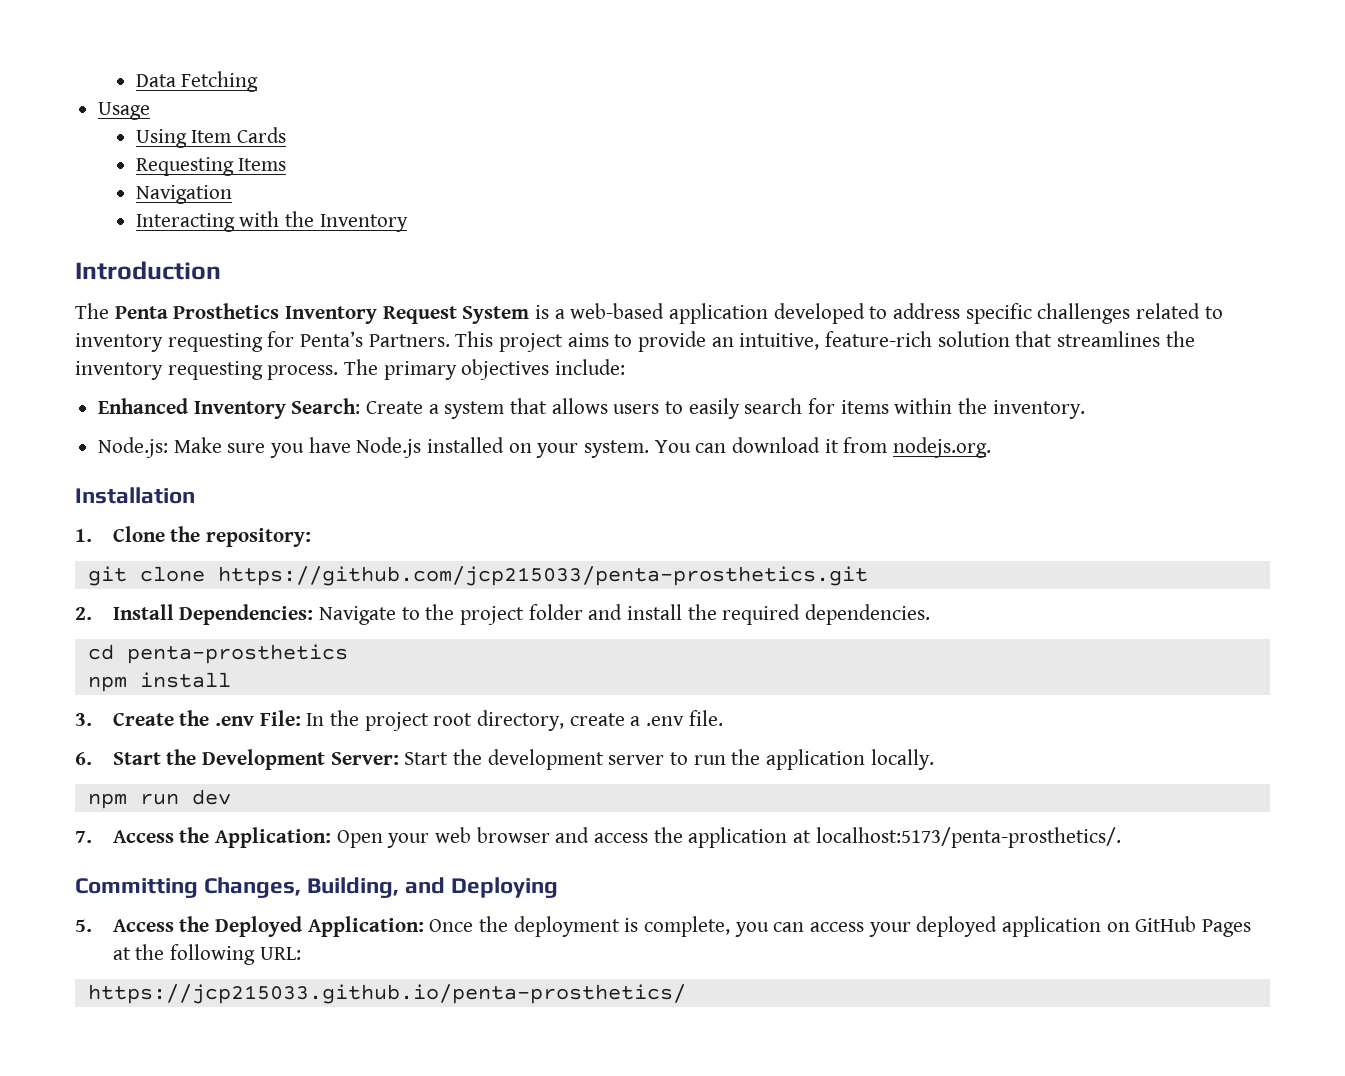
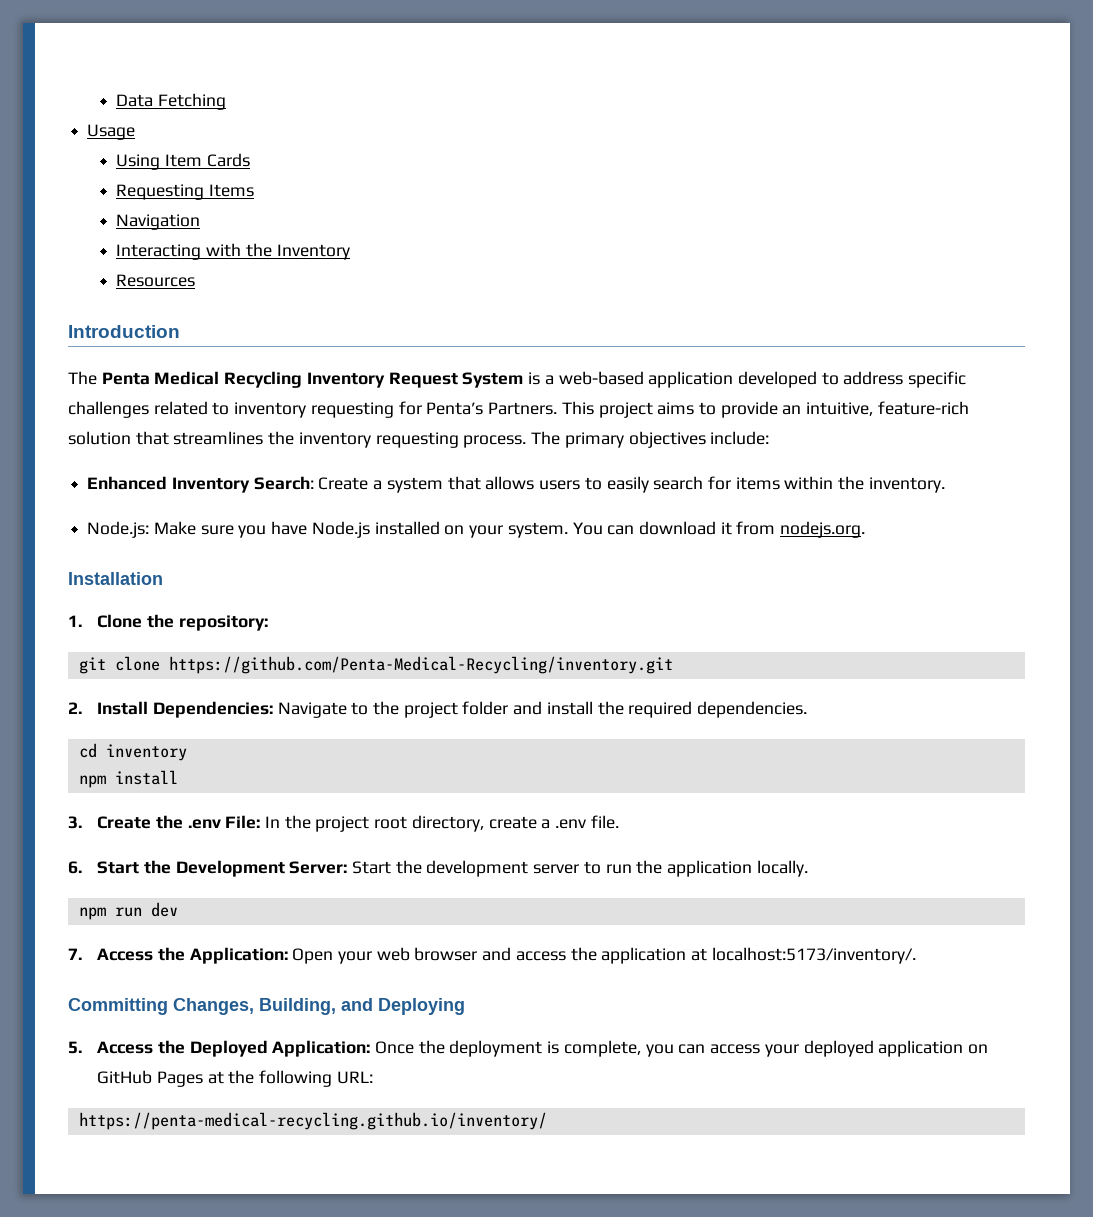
+ Resources
- The Penta Prosthetics Inventory Request System is a web-based application developed to address specific challenges related to inventory requesting for Penta’s Partners.
+ The Penta Medical Recycling Inventory Request System is a web-based application developed to address specific challenges related to inventory requesting for Penta’s Partners.
- git clone https://github.com/jcp215033/penta-prosthetics.git
+ git clone https://github.com/Penta-Medical-Recycling/inventory.git
- cd penta-prosthetics
+ cd inventory
- 7. Access the Application: Open your web browser and access the application at localhost:5173/penta-prosthetics/.
+ 7. Access the Application: Open your web browser and access the application at localhost:5173/inventory/.
- https://jcp215033.github.io/penta-prosthetics/
+ https://penta-medical-recycling.github.io/inventory/

